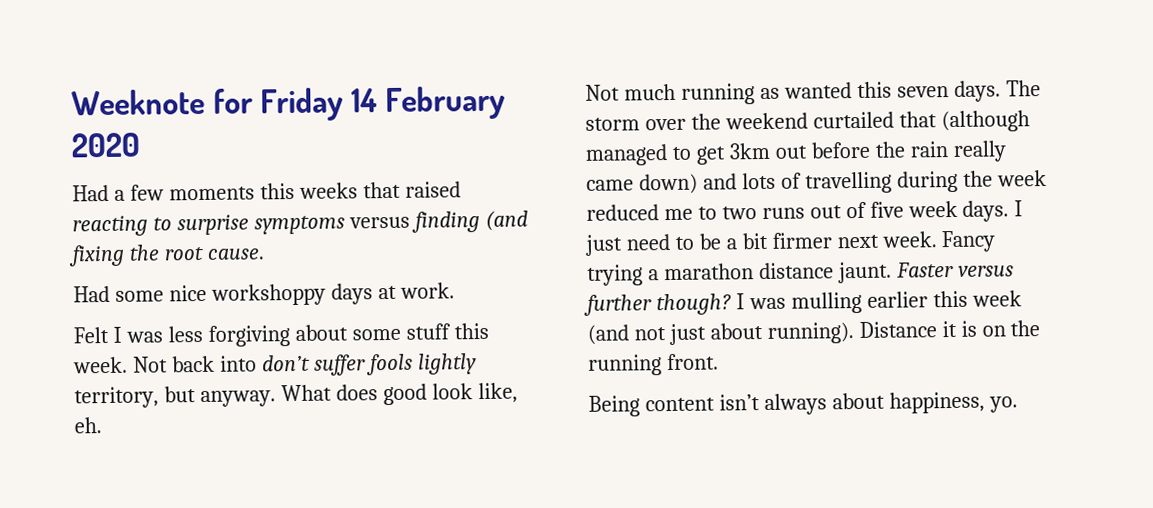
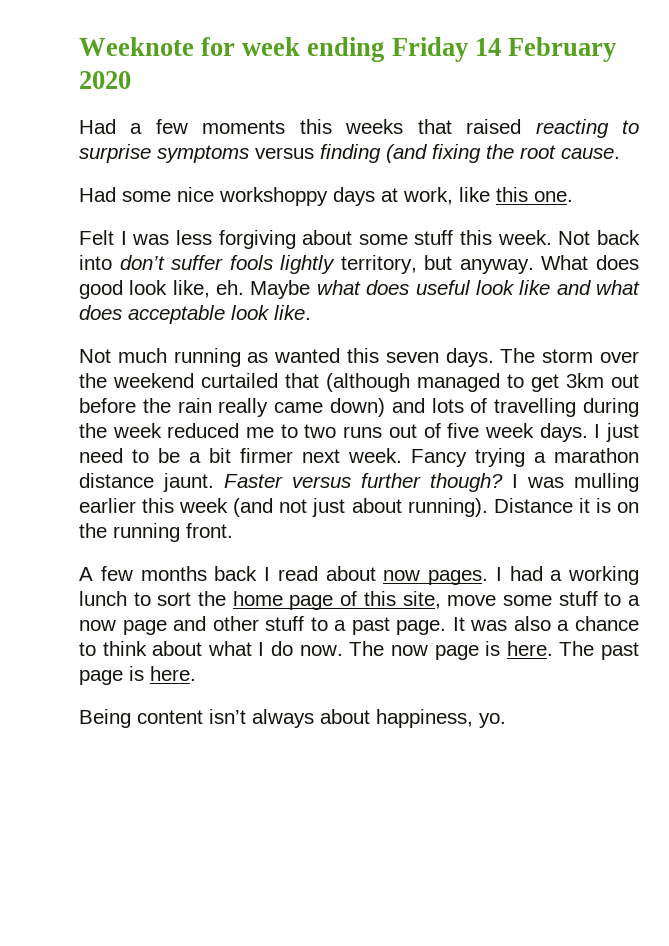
- Weeknote for Friday 14 February 2020
+ Weeknote for week ending Friday 14 February 2020
- Had some nice workshoppy days at work.
+ Had some nice workshoppy days at work, like this one.
+ Maybe what does useful look like and what does acceptable look like.
+ A few months back I read about now pages. I had a working lunch to sort the home page of this site, move some stuff to a now page and other stuff to a past page. It was also a chance to think about what I do now. The now page is here. The past page is here.

